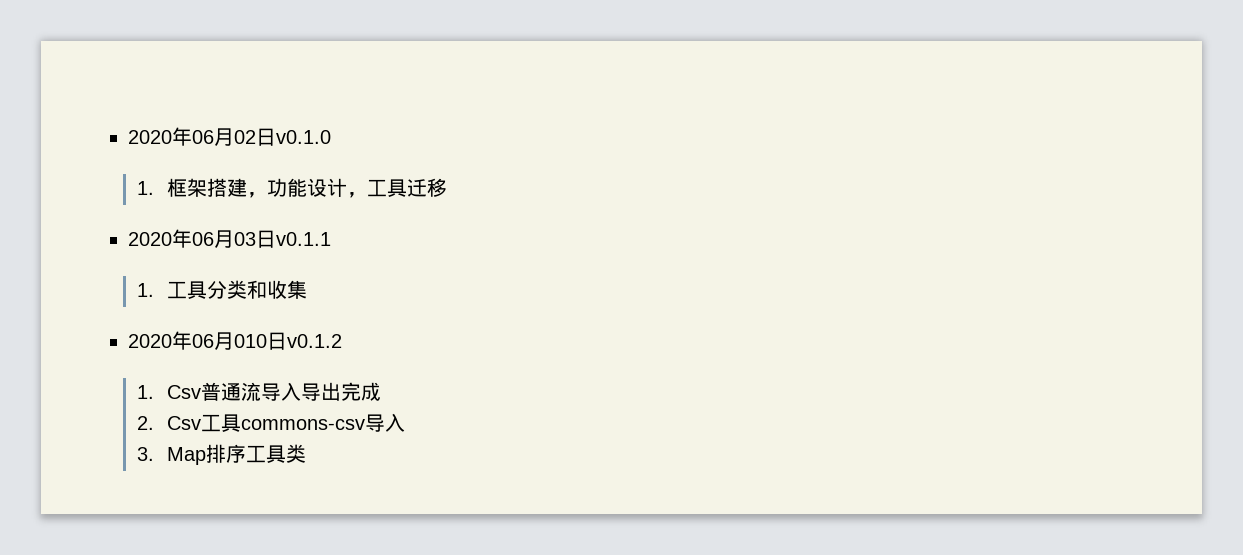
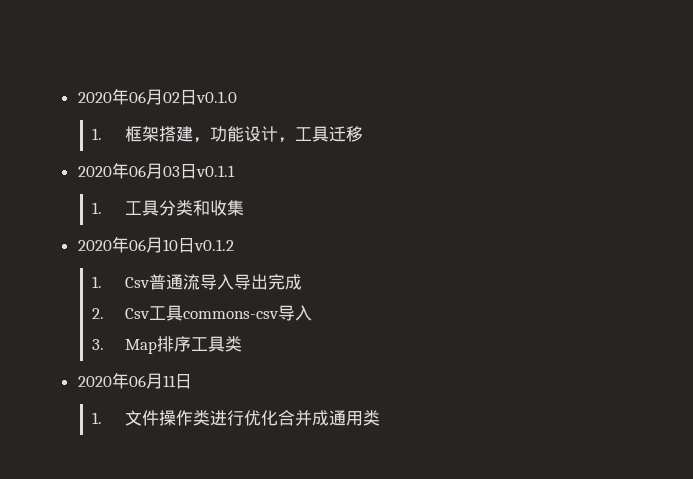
- 2020年06月010日v0.1.2
+ 2020年06月10日v0.1.2
+ 2020年06月11日
+ 1.文件操作类进行优化合并成通用类

